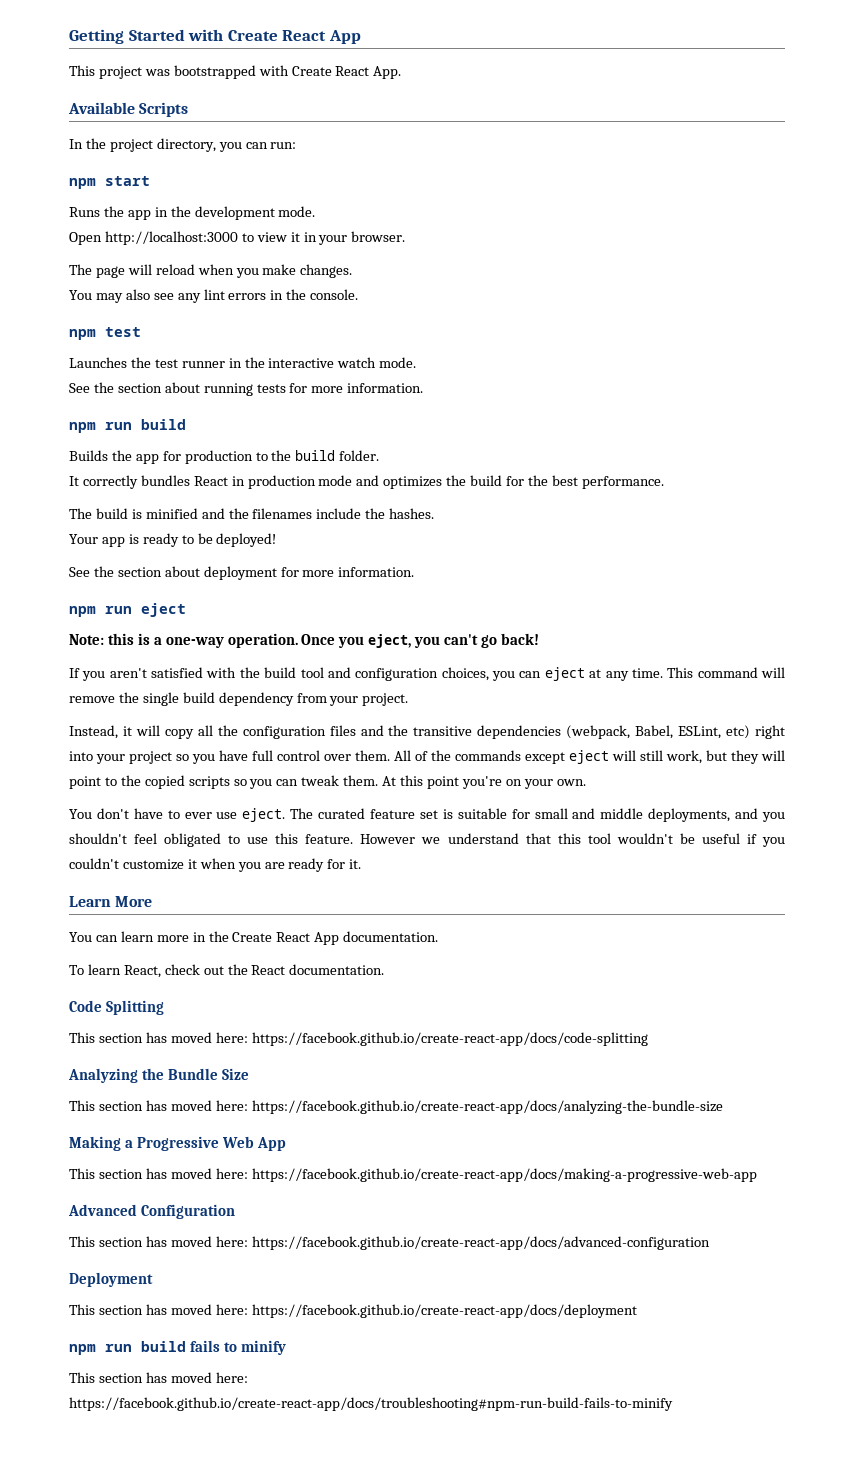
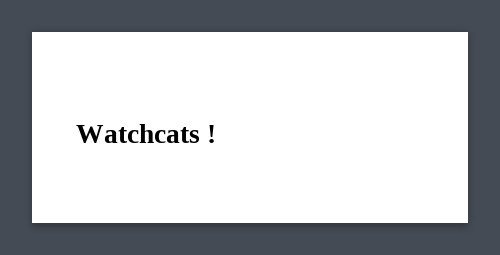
- Getting Started with Create React App
- This project was bootstrapped with Create React App.
- Available Scripts
- In the project directory, you can run:
- npm start
- Runs the app in the development mode.
- Open http://localhost:3000 to view it in your browser.
- The page will reload when you make changes.
- You may also see any lint errors in the console.
- npm test
- Launches the test runner in the interactive watch mode.
- See the section about running tests for more information.
- npm run build
- Builds the app for production to the build folder.
- It correctly bundles React in production mode and optimizes the build for the best performance.
- The build is minified and the filenames include the hashes.
- Your app is ready to be deployed!
- See the section about deployment for more information.
- npm run eject
- Note: this is a one-way operation. Once you eject, you can't go back!
- If you aren't satisfied with the build tool and configuration choices, you can eject at any time. This command will remove the single build dependency from your project.
- Instead, it will copy all the configuration files and the transitive dependencies (webpack, Babel, ESLint, etc) right into your project so you have full control over them. All of the commands except eject will still work, but they will point to the copied scripts so you can tweak them. At this point you're on your own.
- You don't have to ever use eject. The curated feature set is suitable for small and middle deployments, and you shouldn't feel obligated to use this feature. However we understand that this tool wouldn't be useful if you couldn't customize it when you are ready for it.
- Learn More
- You can learn more in the Create React App documentation.
- To learn React, check out the React documentation.
- Code Splitting
- This section has moved here: https://facebook.github.io/create-react-app/docs/code-splitting
- Analyzing the Bundle Size
- This section has moved here: https://facebook.github.io/create-react-app/docs/analyzing-the-bundle-size
- Making a Progressive Web App
- This section has moved here: https://facebook.github.io/create-react-app/docs/making-a-progressive-web-app
- Advanced Configuration
- This section has moved here: https://facebook.github.io/create-react-app/docs/advanced-configuration
- Deployment
- This section has moved here: https://facebook.github.io/create-react-app/docs/deployment
- npm run build fails to minify
- This section has moved here: https://facebook.github.io/create-react-app/docs/troubleshooting#npm-run-build-fails-to-minify
+ Watchcats !

